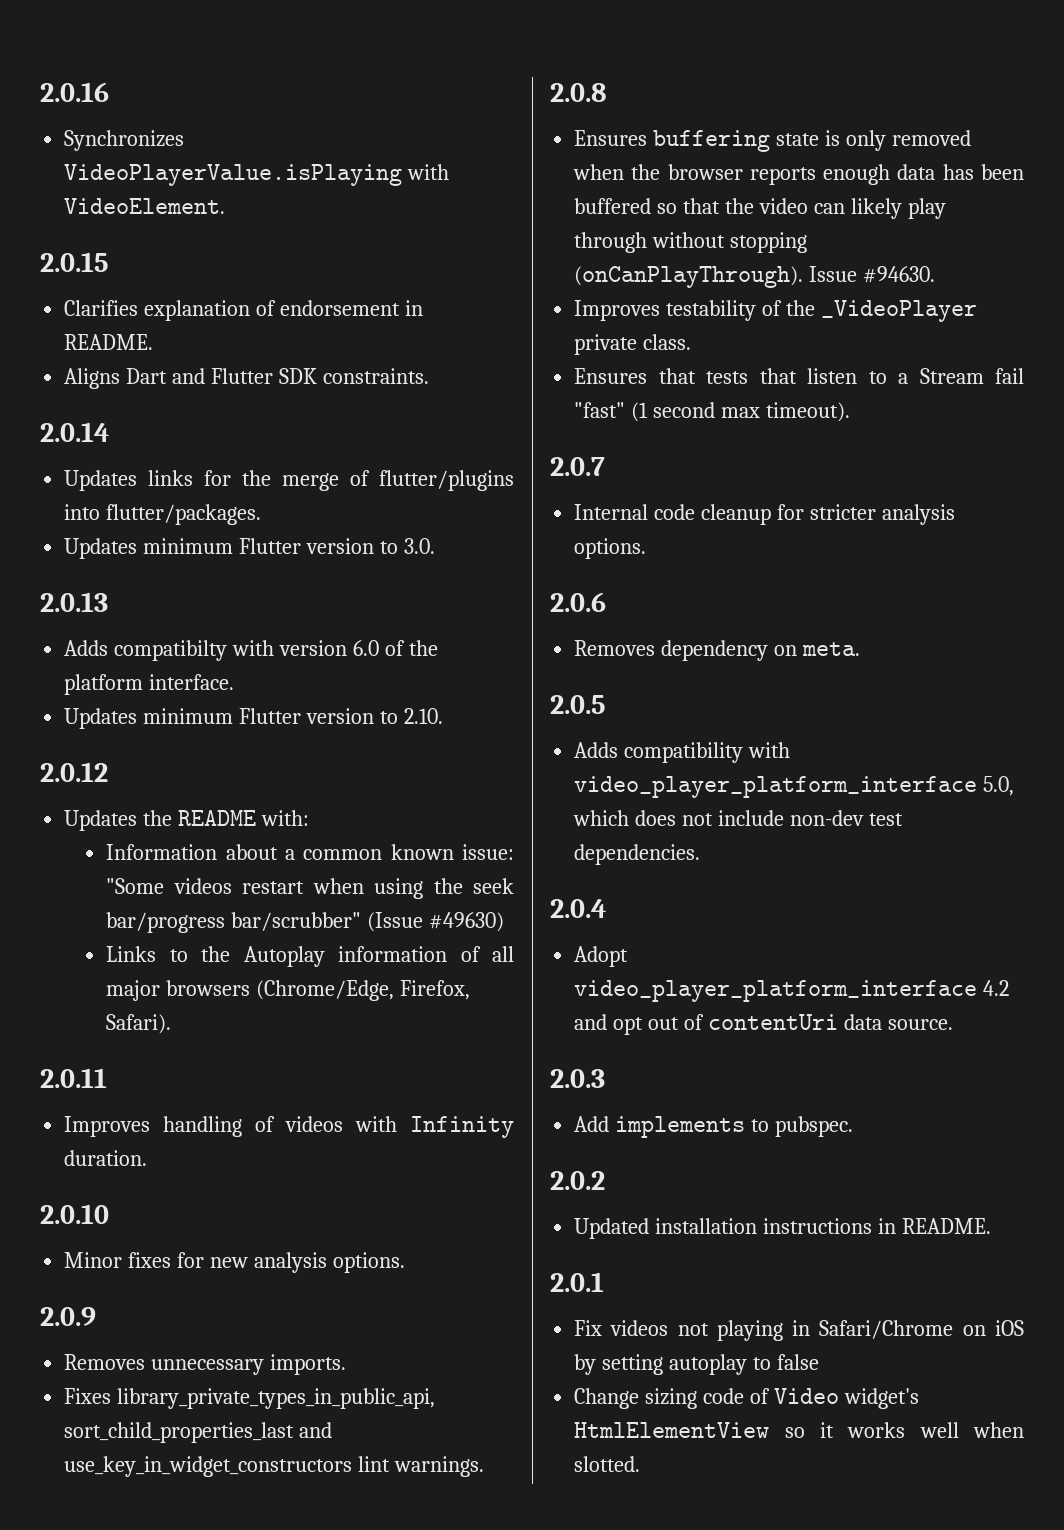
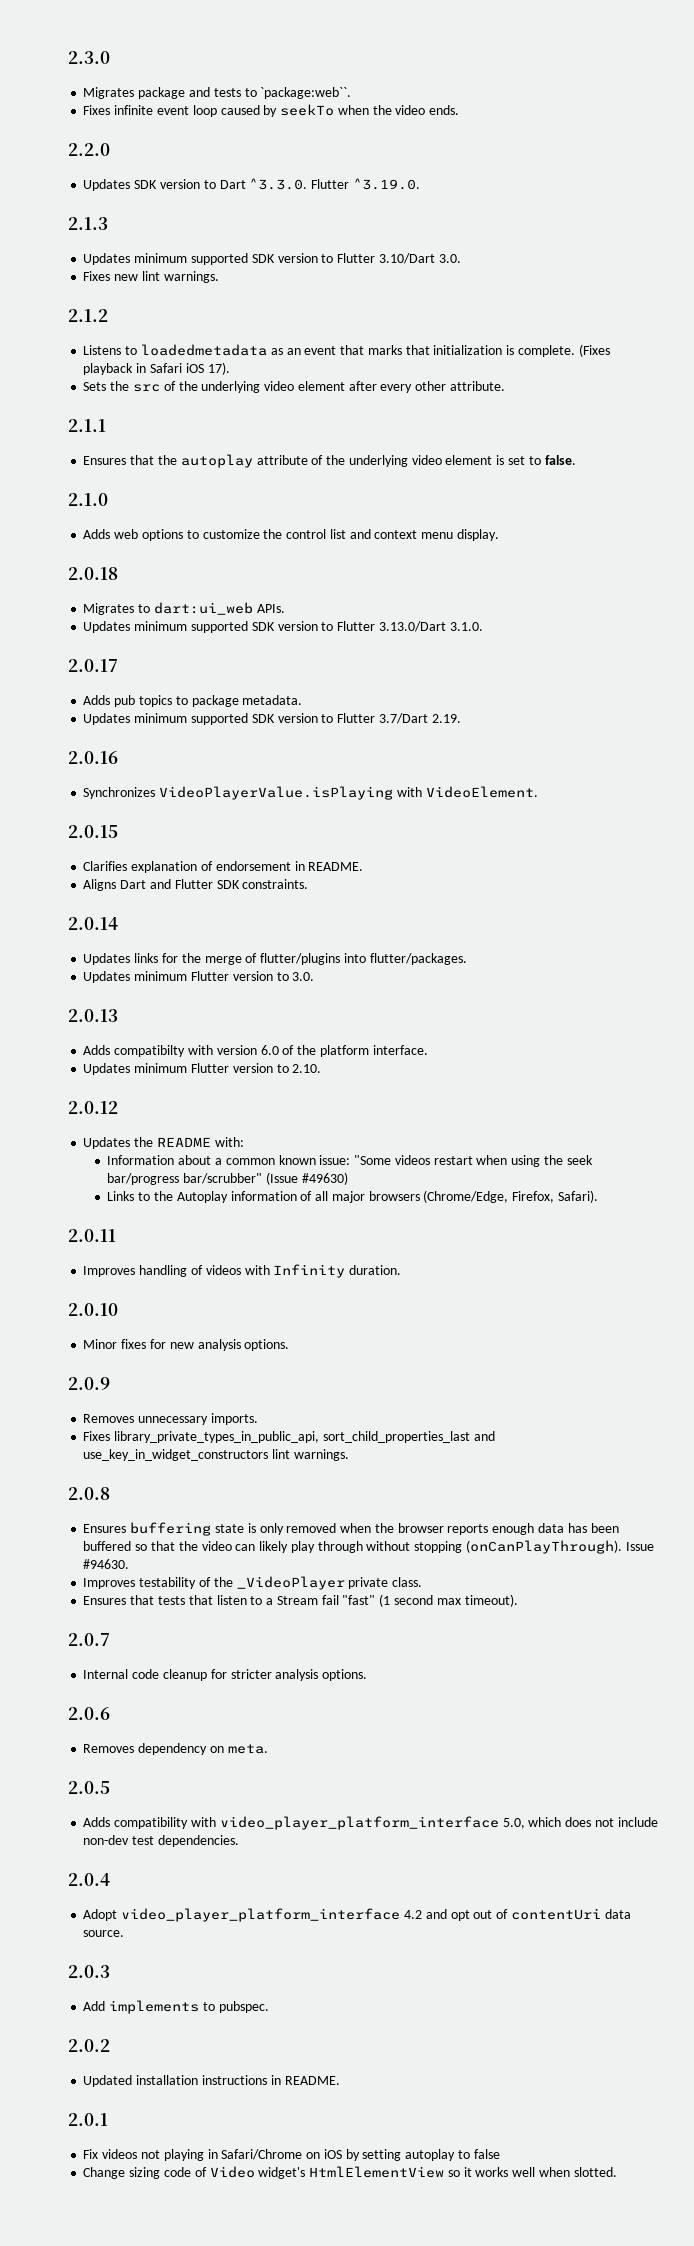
+ 2.3.0
+ Migrates package and tests to `package:web``.
+ Fixes infinite event loop caused by seekTo when the video ends.
+ 2.2.0
+ Updates SDK version to Dart ^3.3.0. Flutter ^3.19.0.
+ 2.1.3
+ Updates minimum supported SDK version to Flutter 3.10/Dart 3.0.
+ Fixes new lint warnings.
+ 2.1.2
+ Listens to loadedmetadata as an event that marks that initialization is complete. (Fixes playback in Safari iOS 17).
+ Sets the src of the underlying video element after every other attribute.
+ 2.1.1
+ Ensures that the autoplay attribute of the underlying video element is set to false.
+ 2.1.0
+ Adds web options to customize the control list and context menu display.
+ 2.0.18
+ Migrates to dart:ui_web APIs.
+ Updates minimum supported SDK version to Flutter 3.13.0/Dart 3.1.0.
+ 2.0.17
+ Adds pub topics to package metadata.
+ Updates minimum supported SDK version to Flutter 3.7/Dart 2.19.

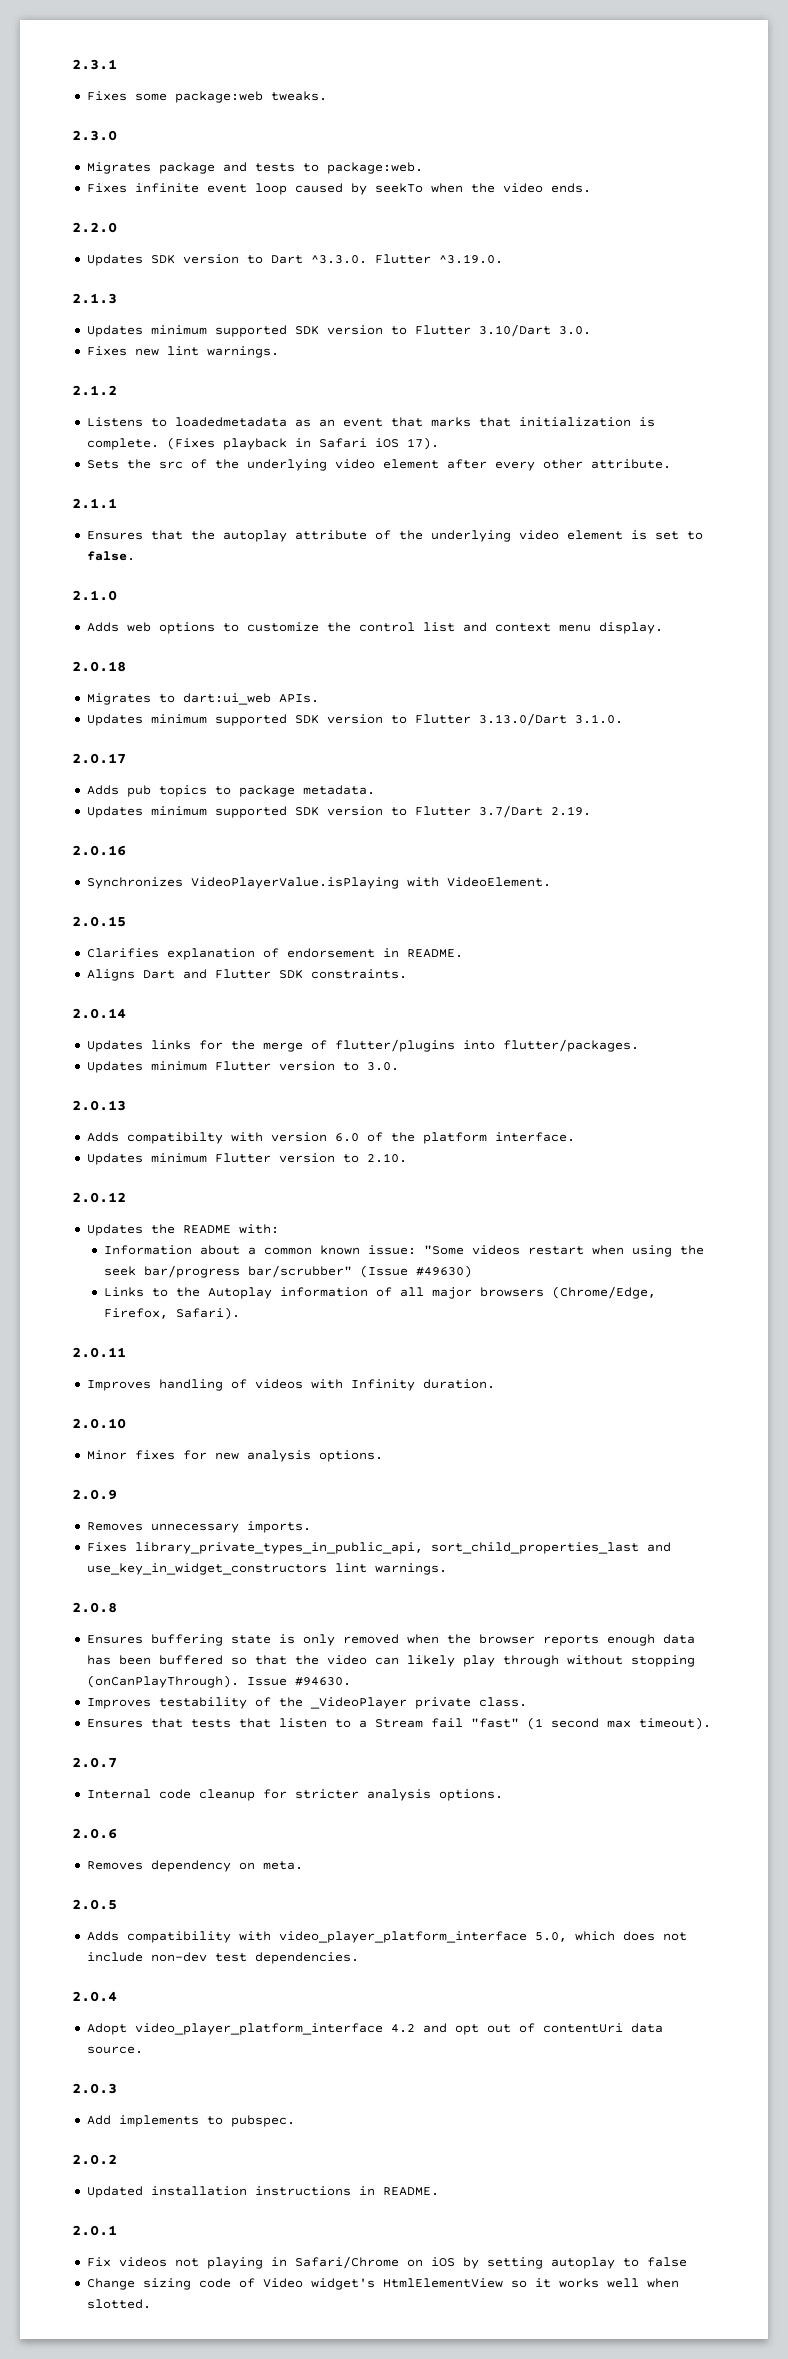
+ 2.3.1
+ Fixes some package:web tweaks.
- Migrates package and tests to `package:web``.
+ Migrates package and tests to package:web.

